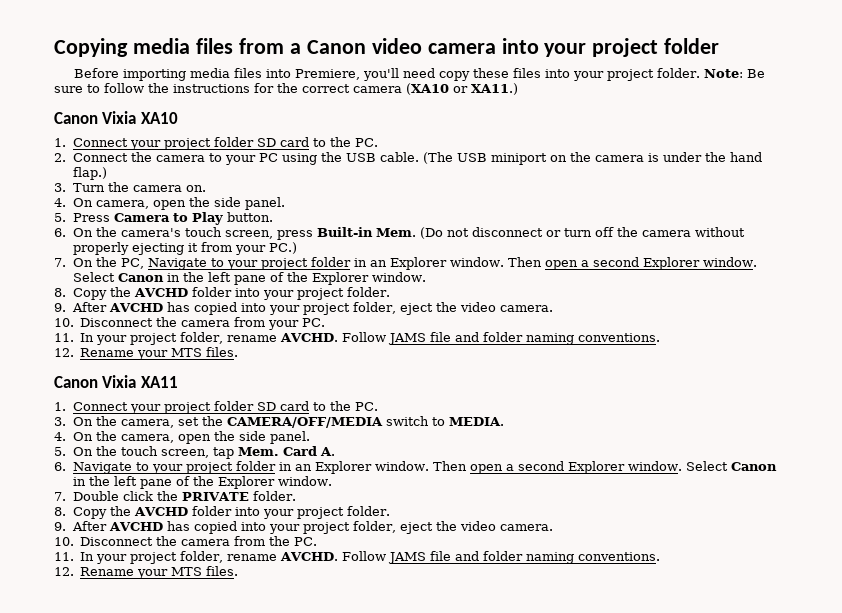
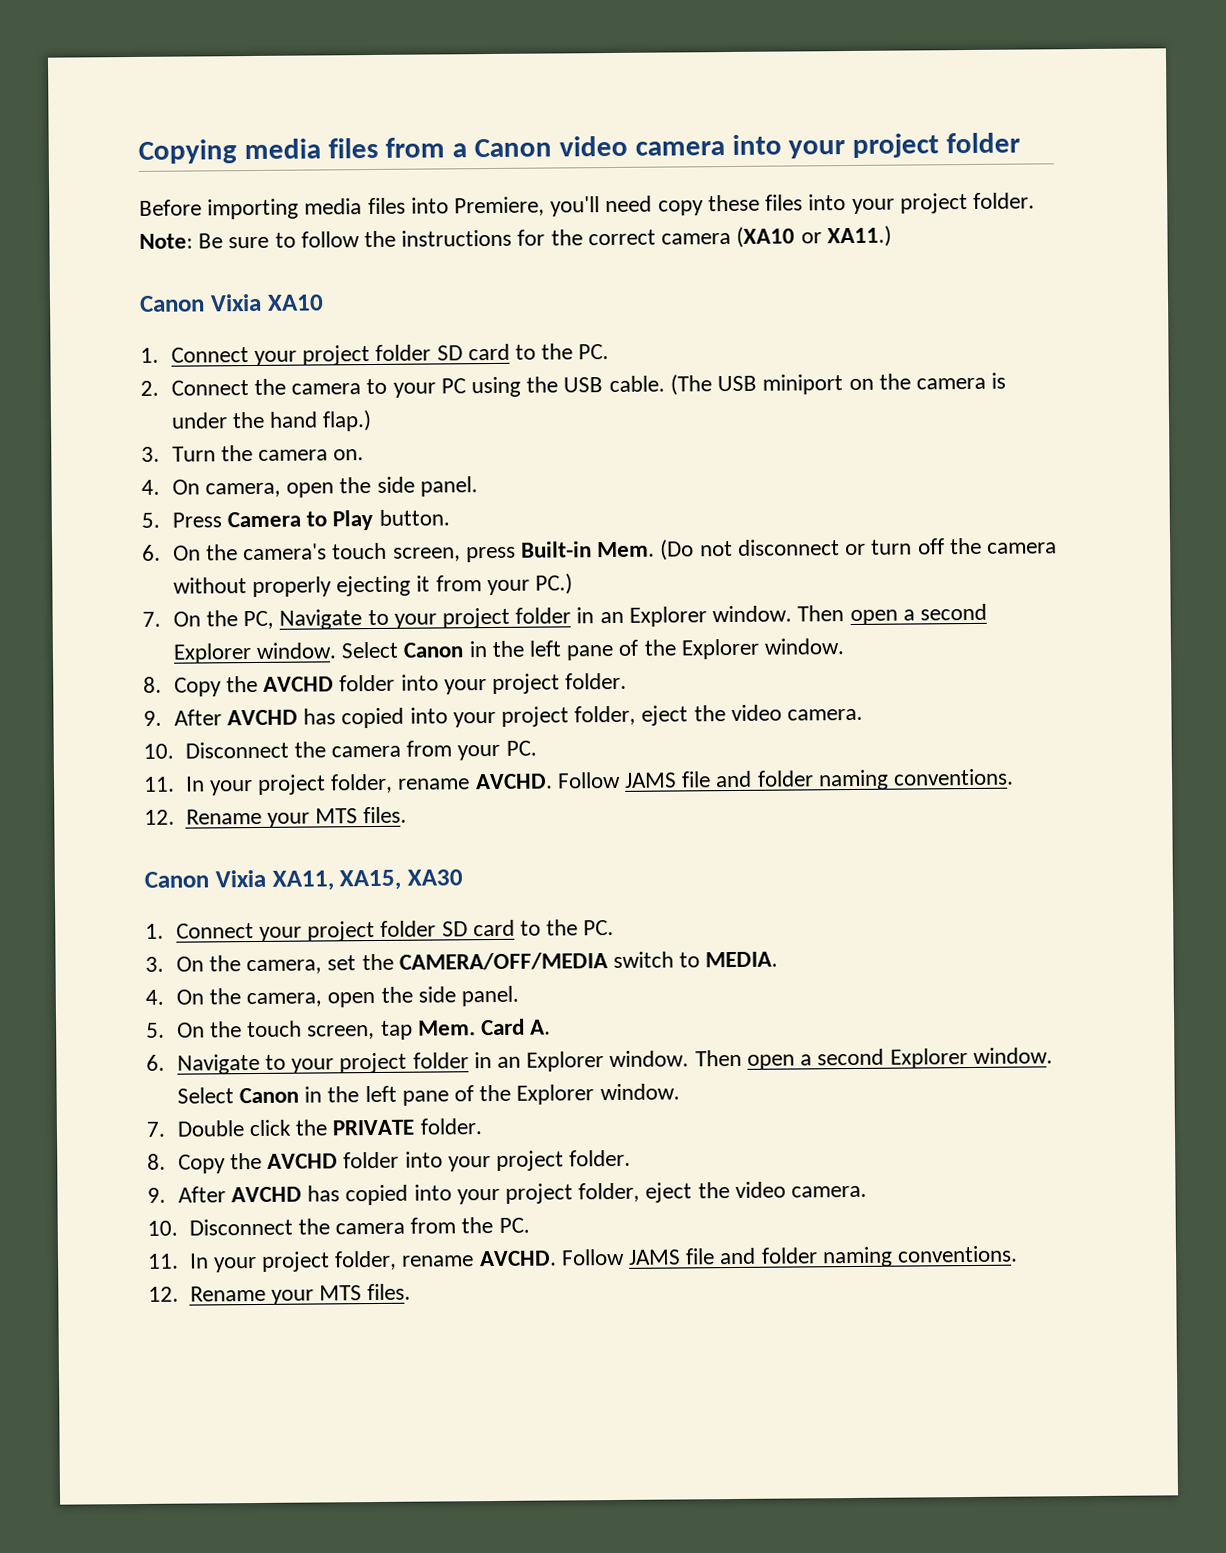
- Canon Vixia XA11
+ Canon Vixia XA11, XA15, XA30

